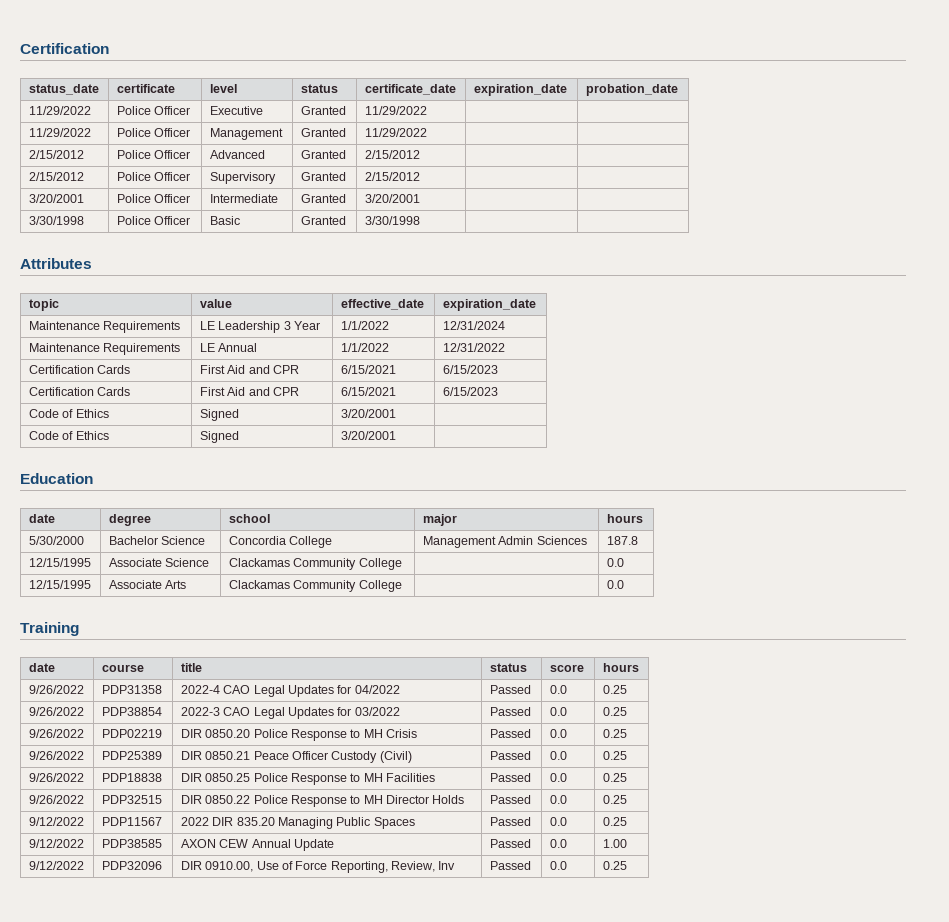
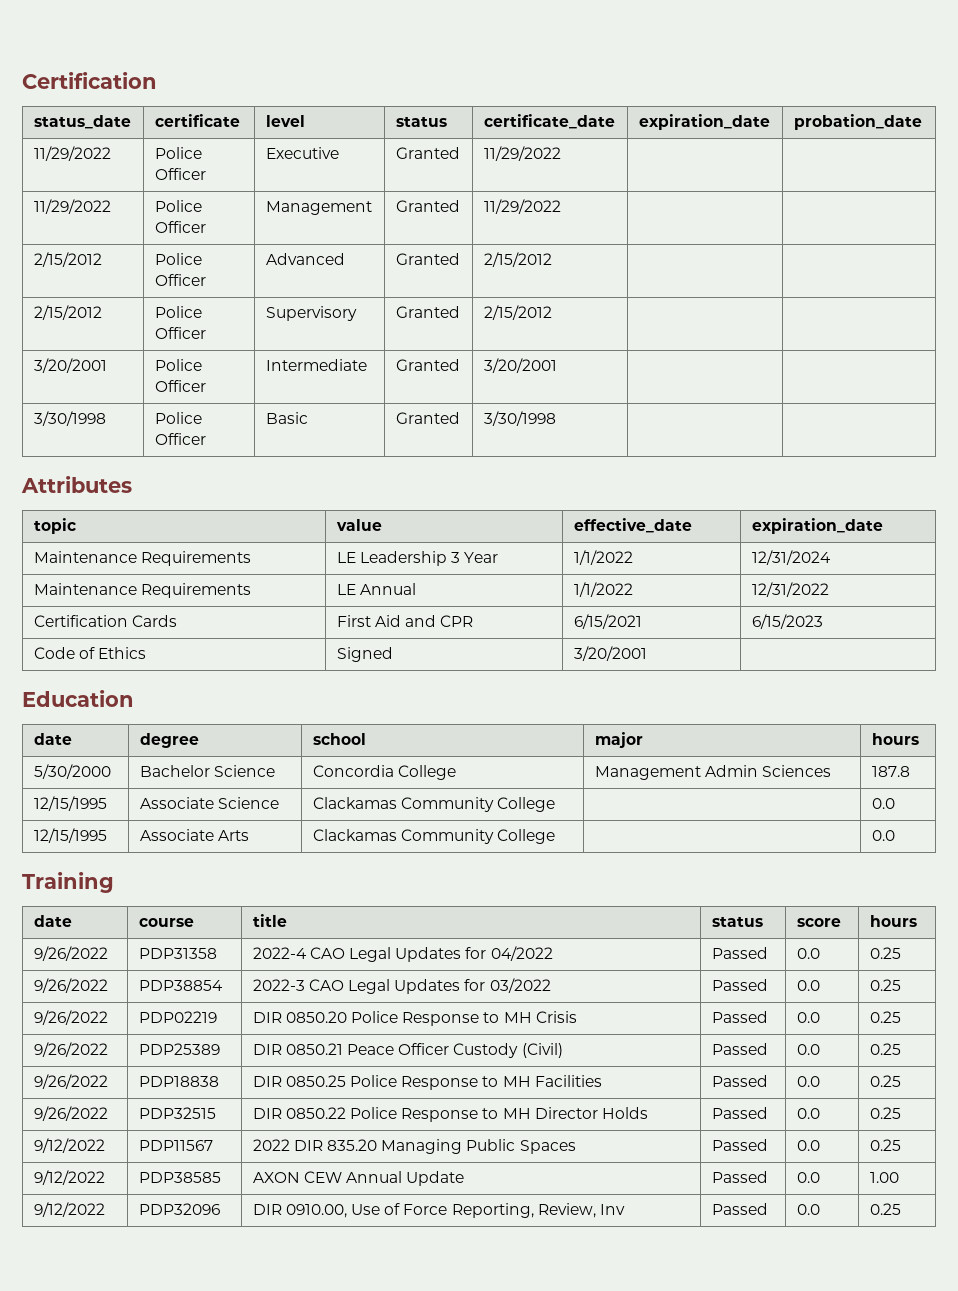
  Maintenance Requirements | LE Annual | 1/1/2022 | 12/31/2022
  Certification Cards | First Aid and CPR | 6/15/2021 | 6/15/2023
- Certification Cards | First Aid and CPR | 6/15/2021 | 6/15/2023
- Code of Ethics | Signed | 3/20/2001 |

